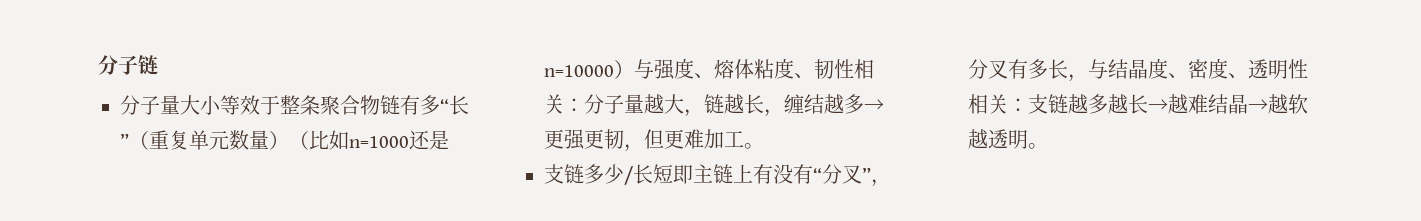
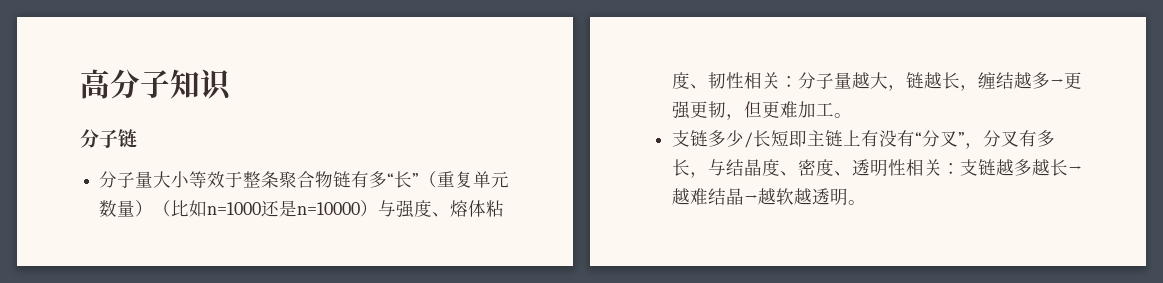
+ 高分子知识

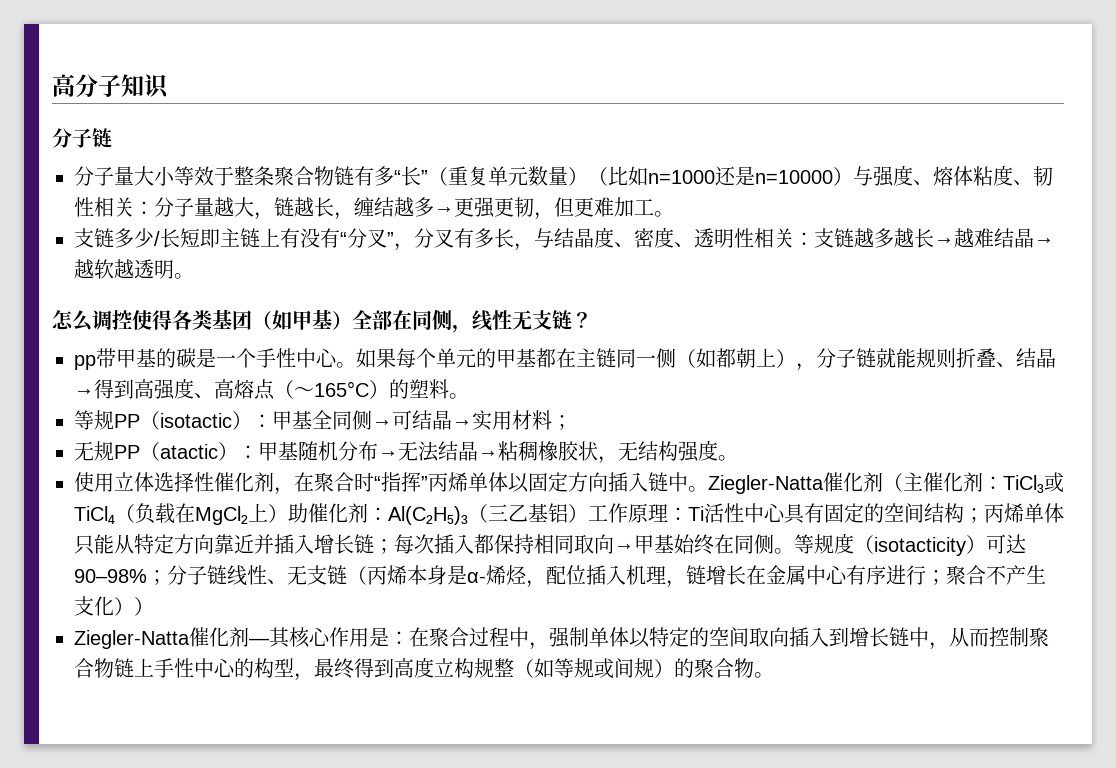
+ 怎么调控使得各类基团（如甲基）全部在同侧，线性无支链？
+ pp带甲基的碳是一个手性中心。如果每个单元的甲基都在主链同一侧（如都朝上），分子链就能规则折叠、结晶→得到高强度、高熔点（～165°C）的塑料。
+ 等规PP（isotactic）：甲基全同侧→可结晶→实用材料；
+ 无规PP（atactic）：甲基随机分布→无法结晶→粘稠橡胶状，无结构强度。
+ 使用立体选择性催化剂，在聚合时“指挥”丙烯单体以固定方向插入链中。Ziegler-Natta催化剂（主催化剂：TiCl₃或TiCl₄（负载在MgCl₂上）助催化剂：Al(C₂H₅)₃（三乙基铝）工作原理：Ti活性中心具有固定的空间结构；丙烯单体只能从特定方向靠近并插入增长链；每次插入都保持相同取向→甲基始终在同侧。等规度（isotacticity）可达90–98%；分子链线性、无支链（丙烯本身是α-烯烃，配位插入机理，链增长在金属中心有序进行；聚合不产生支化））
+ Ziegler-Natta催化剂—其核心作用是：在聚合过程中，强制单体以特定的空间取向插入到增长链中，从而控制聚合物链上手性中心的构型，最终得到高度立构规整（如等规或间规）的聚合物。

